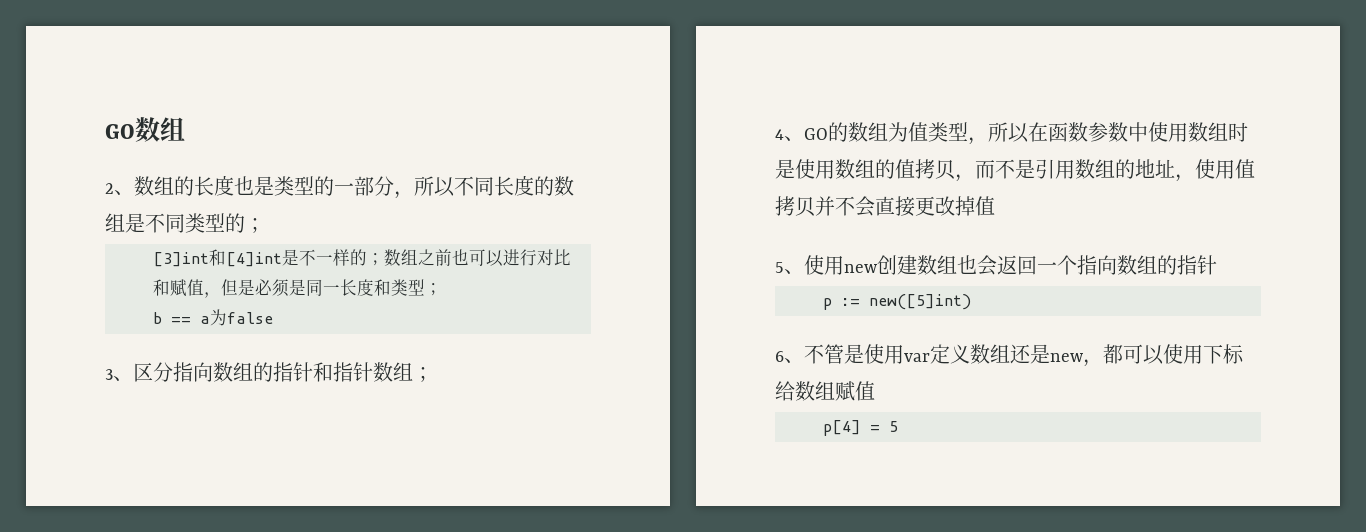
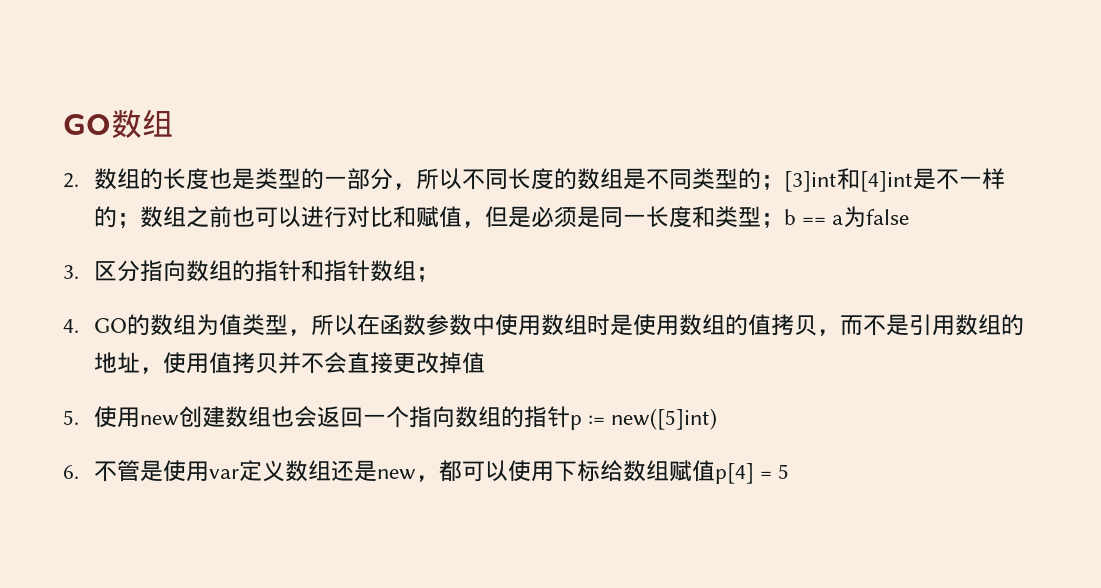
- 2、数组的长度也是类型的一部分，所以不同长度的数组是不同类型的；
- [3]int和[4]int是不一样的；数组之前也可以进行对比和赋值，但是必须是同一长度和类型；
- b == a为false
+ 2.数组的长度也是类型的一部分，所以不同长度的数组是不同类型的；[3]int和[4]int是不一样的；数组之前也可以进行对比和赋值，但是必须是同一长度和类型；b == a为false
- 3、区分指向数组的指针和指针数组；
+ 3.区分指向数组的指针和指针数组；
- 4、GO的数组为值类型，所以在函数参数中使用数组时是使用数组的值拷贝，而不是引用数组的地址，使用值拷贝并不会直接更改掉值
+ 4. GO的数组为值类型，所以在函数参数中使用数组时是使用数组的值拷贝，而不是引用数组的地址，使用值拷贝并不会直接更改掉值
- 5、使用new创建数组也会返回一个指向数组的指针
- p := new([5]int)
+ 5.使用new创建数组也会返回一个指向数组的指针p := new([5]int)
- 6、不管是使用var定义数组还是new，都可以使用下标给数组赋值
- p[4] = 5
+ 6.不管是使用var定义数组还是new，都可以使用下标给数组赋值p[4] = 5

